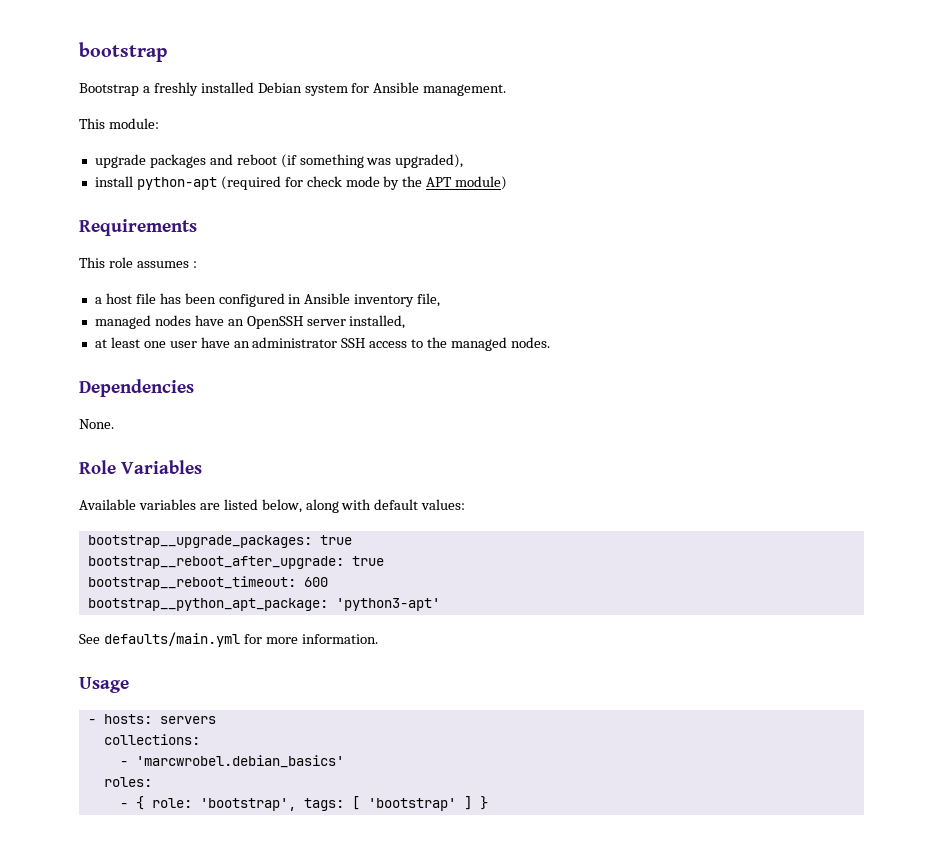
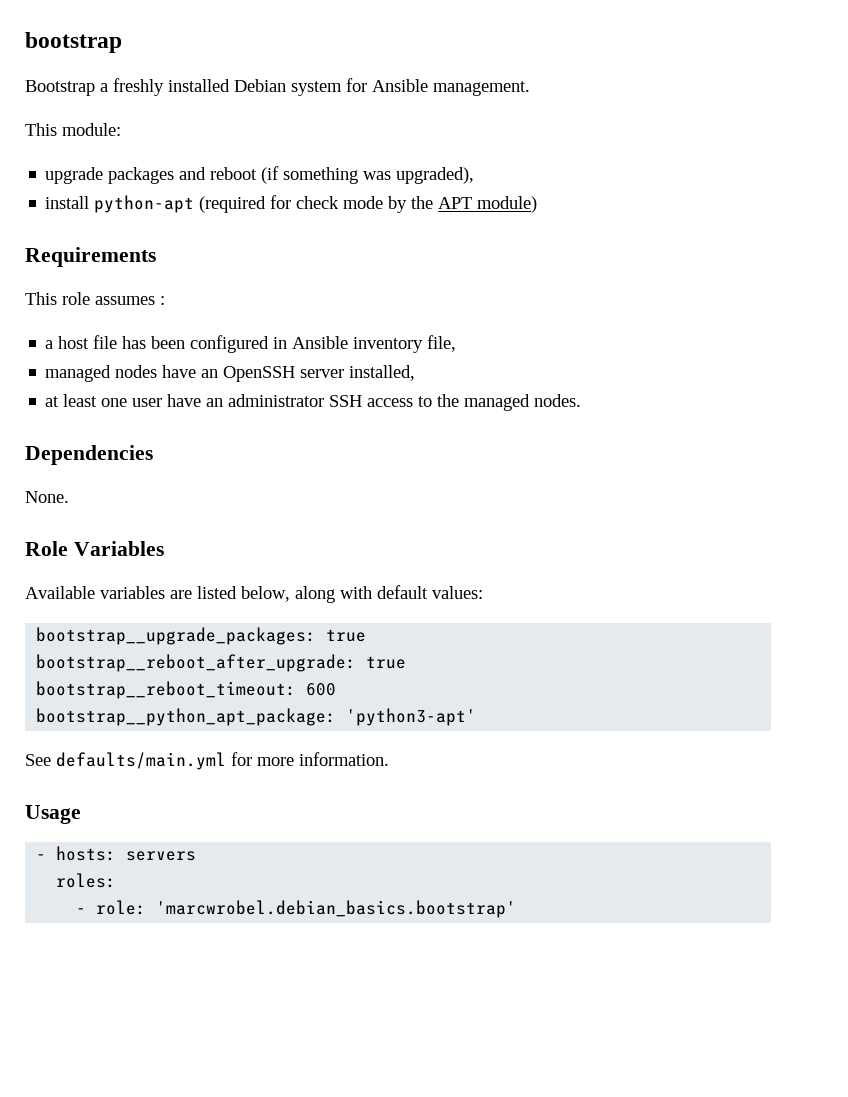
- collections:
- - 'marcwrobel.debian_basics'
- - { role: 'bootstrap', tags: [ 'bootstrap' ] }
+ - role: 'marcwrobel.debian_basics.bootstrap'

